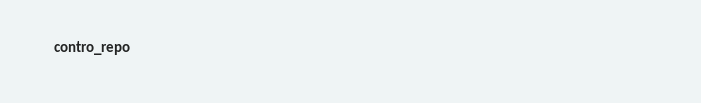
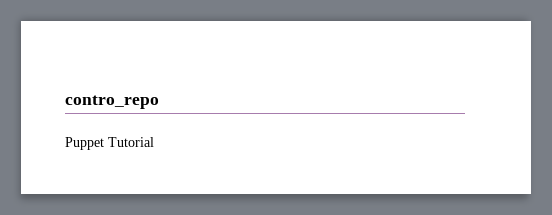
+ Puppet Tutorial

